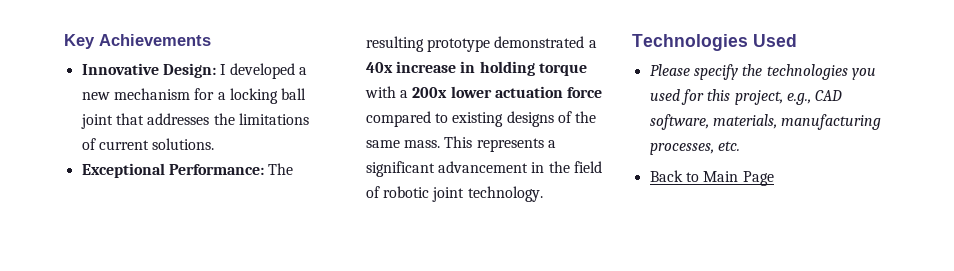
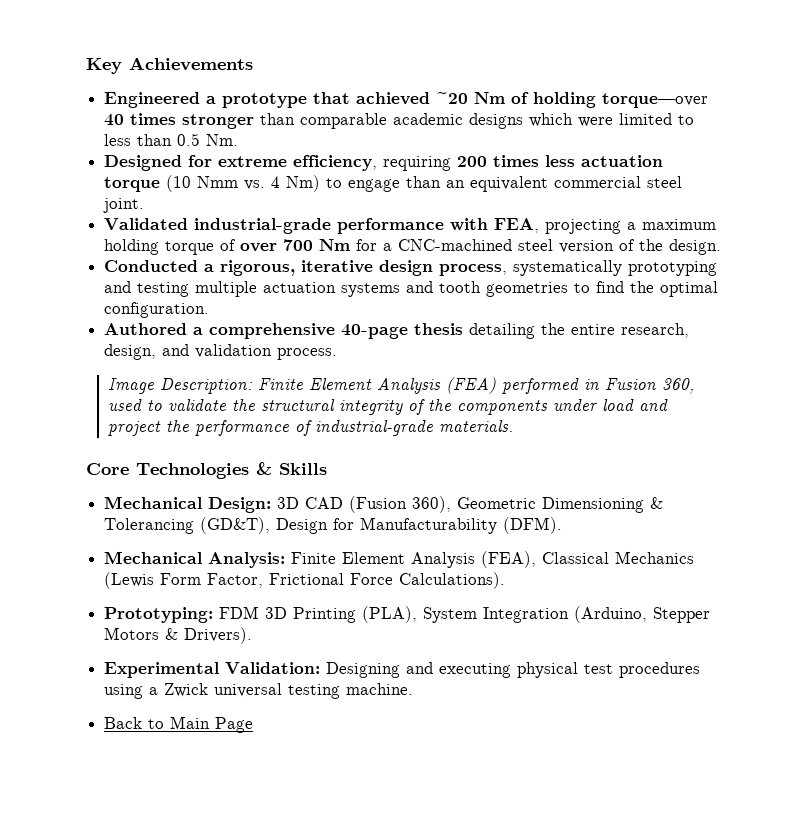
- Innovative Design: I developed a new mechanism for a locking ball joint that addresses the limitations of current solutions.
- Exceptional Performance: The resulting prototype demonstrated a 40x increase in holding torque with a 200x lower actuation force compared to existing designs of the same mass. This represents a significant advancement in the field of robotic joint technology.
- Technologies Used
- Please specify the technologies you used for this project, e.g., CAD software, materials, manufacturing processes, etc.
+ Engineered a prototype that achieved ~20 Nm of holding torque—over 40 times stronger than comparable academic designs which were limited to less than 0.5 Nm.
+ Designed for extreme efficiency, requiring 200 times less actuation torque (10 Nmm vs. 4 Nm) to engage than an equivalent commercial steel joint.
+ Validated industrial-grade performance with FEA, projecting a maximum holding torque of over 700 Nm for a CNC-machined steel version of the design.
+ Conducted a rigorous, iterative design process, systematically prototyping and testing multiple actuation systems and tooth geometries to find the optimal configuration.
+ Authored a comprehensive 40-page thesis detailing the entire research, design, and validation process.
+ Image Description: Finite Element Analysis (FEA) performed in Fusion 360, used to validate the structural integrity of the components under load and project the performance of industrial-grade materials.
+ Core Technologies & Skills
+ Mechanical Design: 3D CAD (Fusion 360), Geometric Dimensioning & Tolerancing (GD&T), Design for Manufacturability (DFM).
+ Mechanical Analysis: Finite Element Analysis (FEA), Classical Mechanics (Lewis Form Factor, Frictional Force Calculations).
+ Prototyping: FDM 3D Printing (PLA), System Integration (Arduino, Stepper Motors & Drivers).
+ Experimental Validation: Designing and executing physical test procedures using a Zwick universal testing machine.

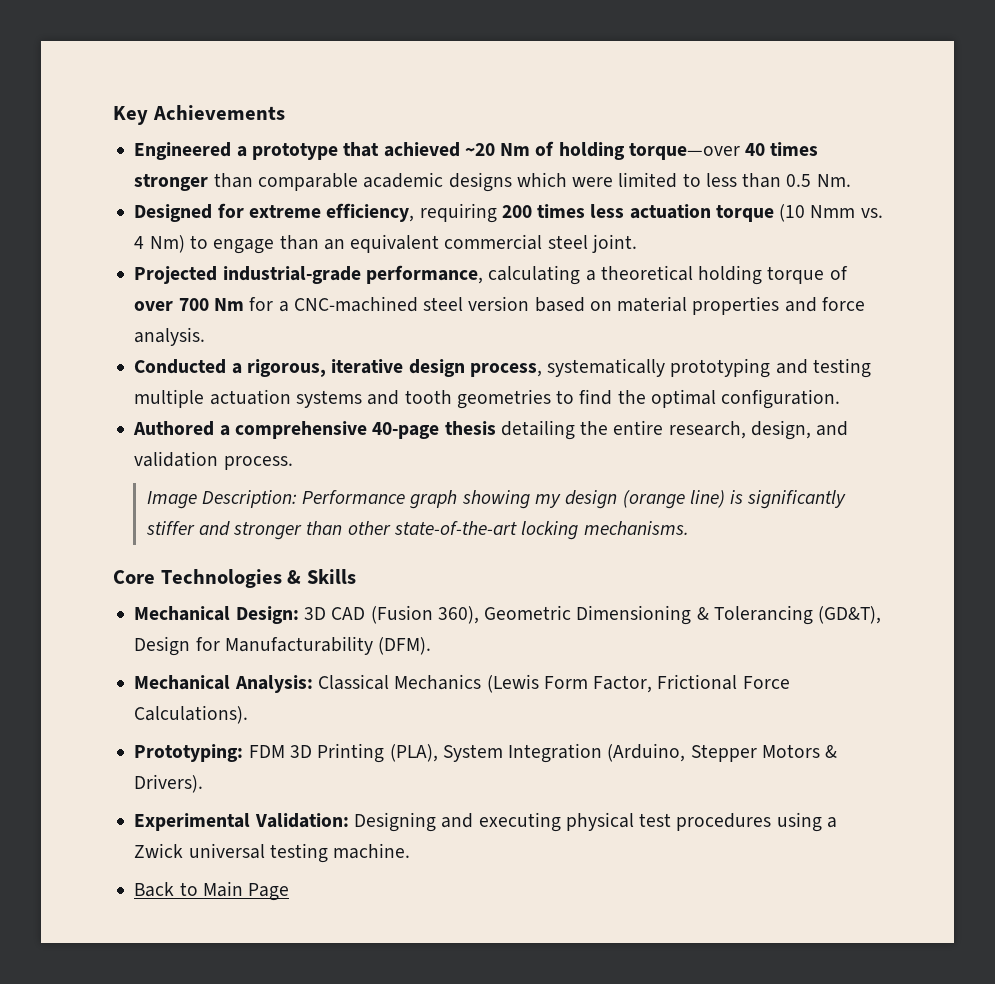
- Validated industrial-grade performance with FEA, projecting a maximum holding torque of over 700 Nm for a CNC-machined steel version of the design.
+ Projected industrial-grade performance, calculating a theoretical holding torque of over 700 Nm for a CNC-machined steel version based on material properties and force analysis.
- Image Description: Finite Element Analysis (FEA) performed in Fusion 360, used to validate the structural integrity of the components under load and project the performance of industrial-grade materials.
+ Image Description: Performance graph showing my design (orange line) is significantly stiffer and stronger than other state-of-the-art locking mechanisms.
- Mechanical Analysis: Finite Element Analysis (FEA), Classical Mechanics (Lewis Form Factor, Frictional Force Calculations).
+ Mechanical Analysis: Classical Mechanics (Lewis Form Factor, Frictional Force Calculations).

